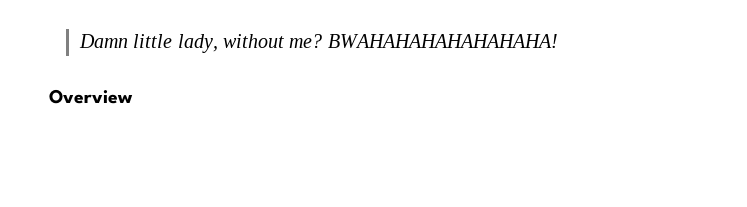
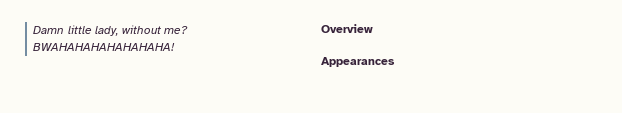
+ Appearances

